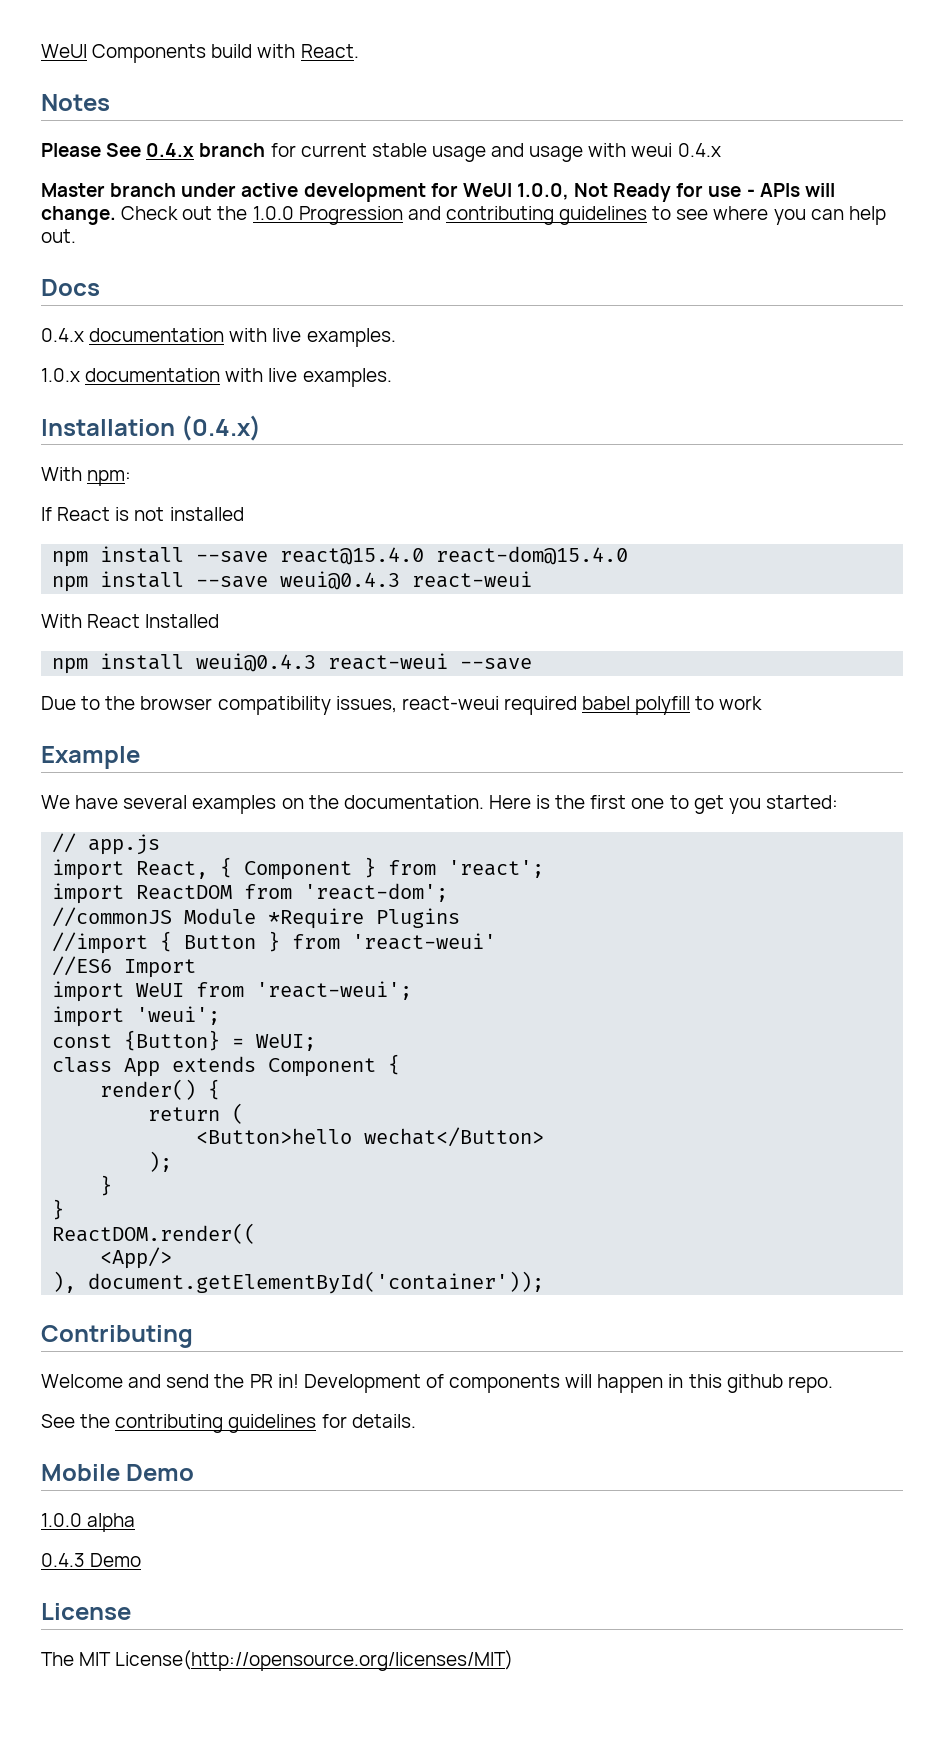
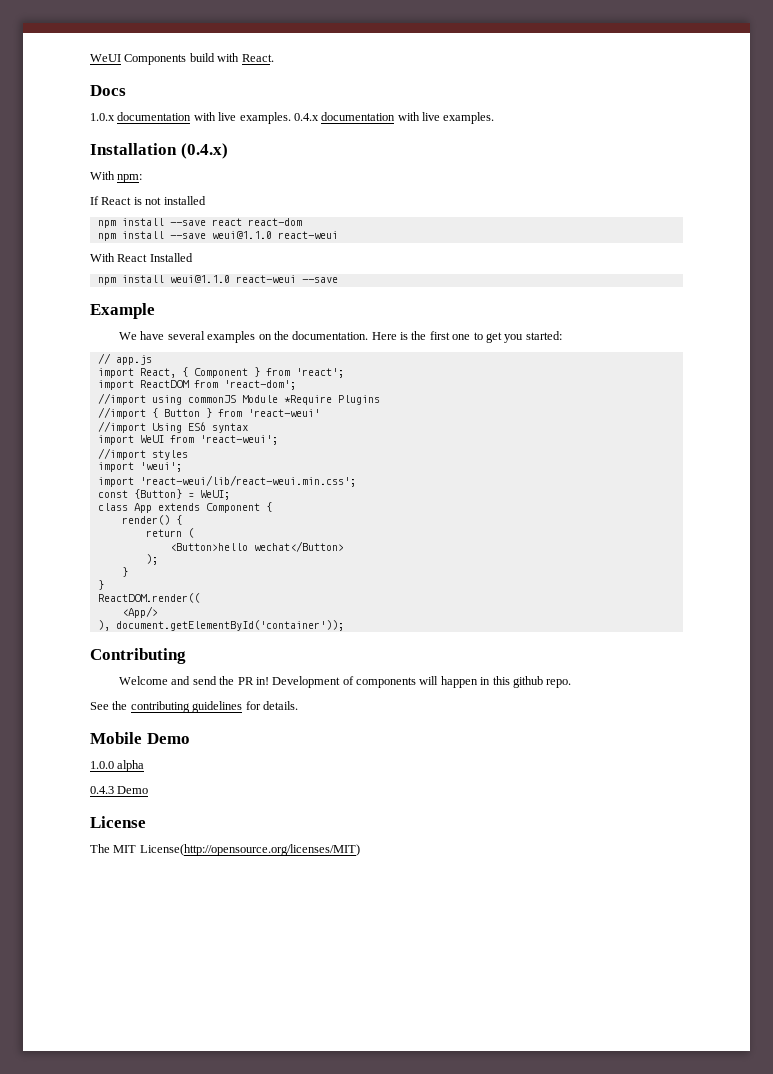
- Notes
- Please See 0.4.x branch for current stable usage and usage with weui 0.4.x
- Master branch under active development for WeUI 1.0.0, Not Ready for use - APIs will change. Check out the 1.0.0 Progression and contributing guidelines to see where you can help out.
- 0.4.x documentation with live examples.
- 1.0.x documentation with live examples.
+ 1.0.x documentation with live examples. 0.4.x documentation with live examples.
- npm install --save react@15.4.0 react-dom@15.4.0
- npm install --save weui@0.4.3 react-weui
+ npm install --save react react-dom
+ npm install --save weui@1.1.0 react-weui
- npm install weui@0.4.3 react-weui --save
+ npm install weui@1.1.0 react-weui --save
- Due to the browser compatibility issues, react-weui required babel polyfill to work
- //commonJS Module *Require Plugins
+ //import using commonJS Module *Require Plugins
- //ES6 Import
+ //import Using ES6 syntax
+ //import styles
+ import 'react-weui/lib/react-weui.min.css';

